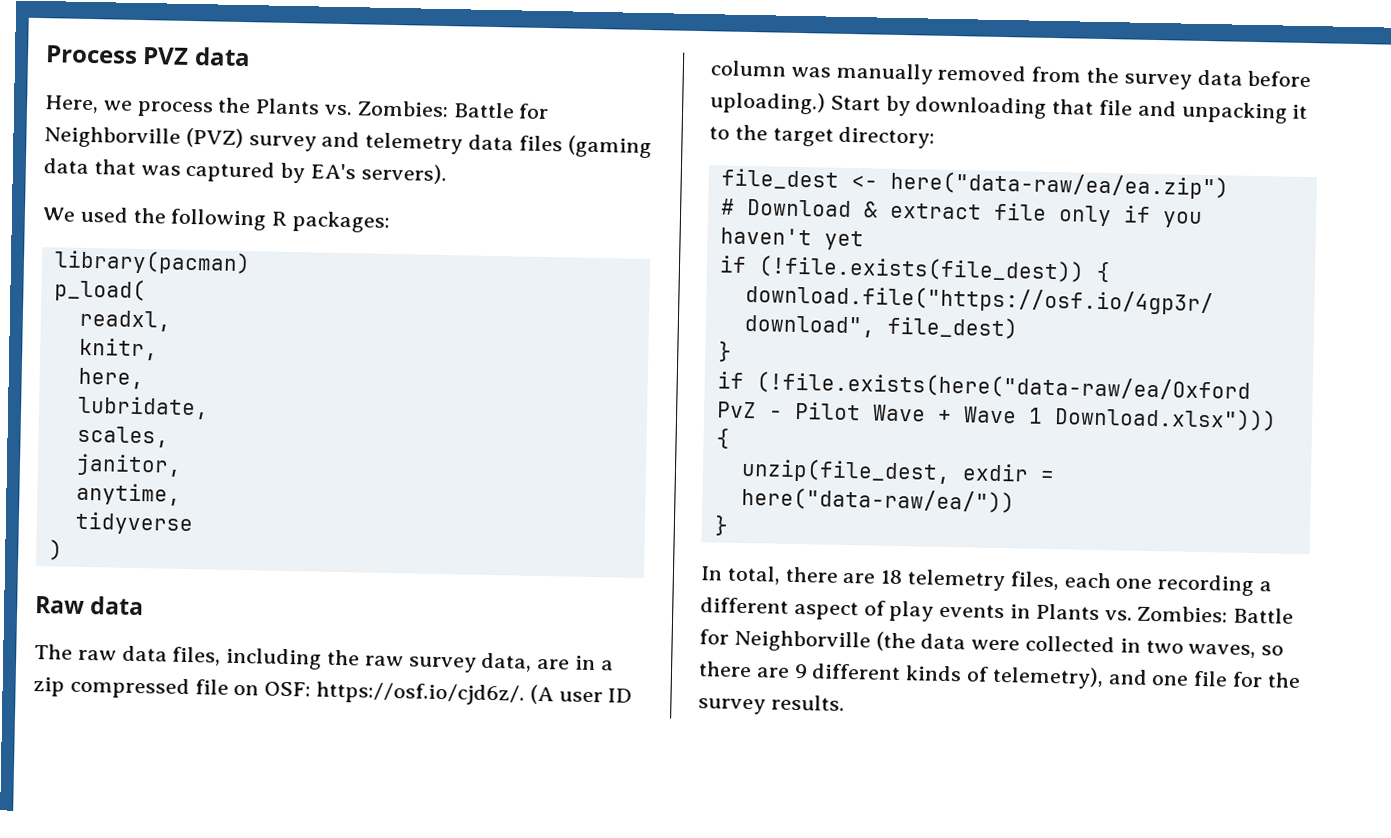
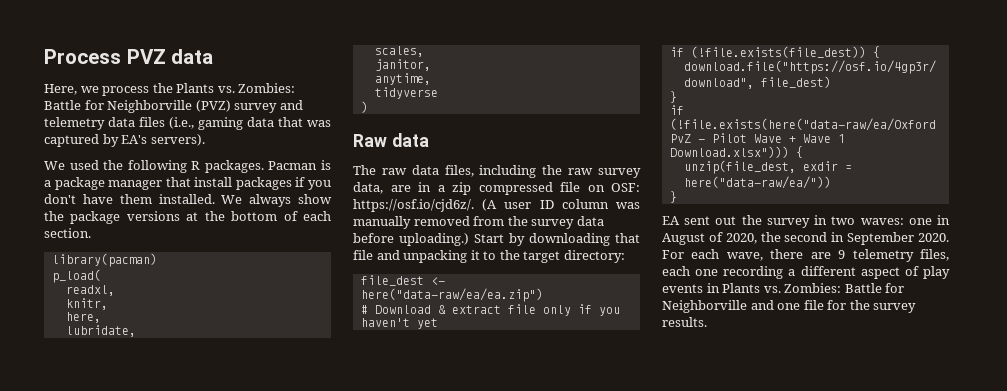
- Here, we process the Plants vs. Zombies: Battle for Neighborville (PVZ) survey and telemetry data files (gaming data that was captured by EA's servers).
+ Here, we process the Plants vs. Zombies: Battle for Neighborville (PVZ) survey and telemetry data files (i.e., gaming data that was captured by EA's servers).
- We used the following R packages:
+ We used the following R packages. Pacman is a package manager that install packages if you don't have them installed. We always show the package versions at the bottom of each section.
- In total, there are 18 telemetry files, each one recording a different aspect of play events in Plants vs. Zombies: Battle for Neighborville (the data were collected in two waves, so there are 9 different kinds of telemetry), and one file for the survey results.
+ EA sent out the survey in two waves: one in August of 2020, the second in September 2020. For each wave, there are 9 telemetry files, each one recording a different aspect of play events in Plants vs. Zombies: Battle for Neighborville and one file for the survey results.

